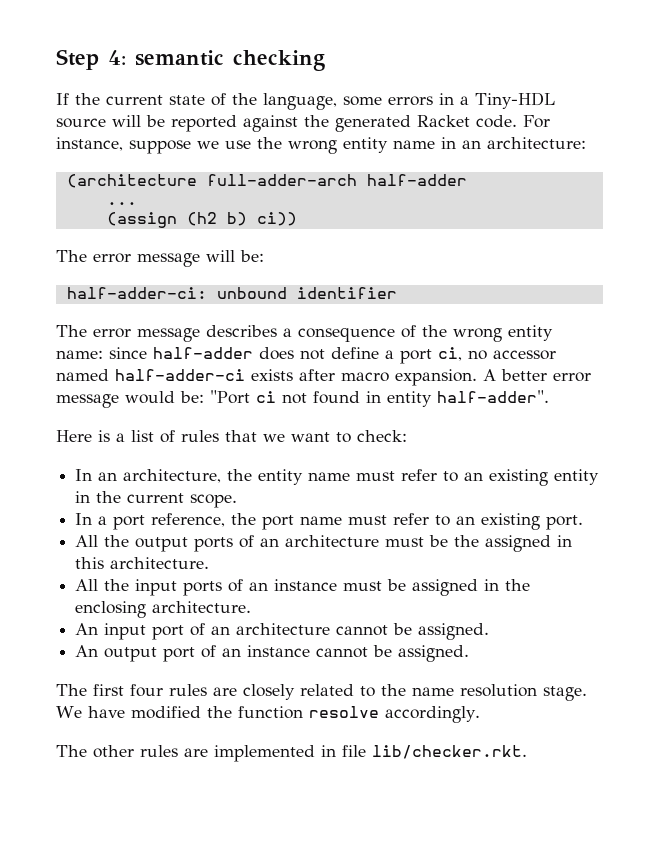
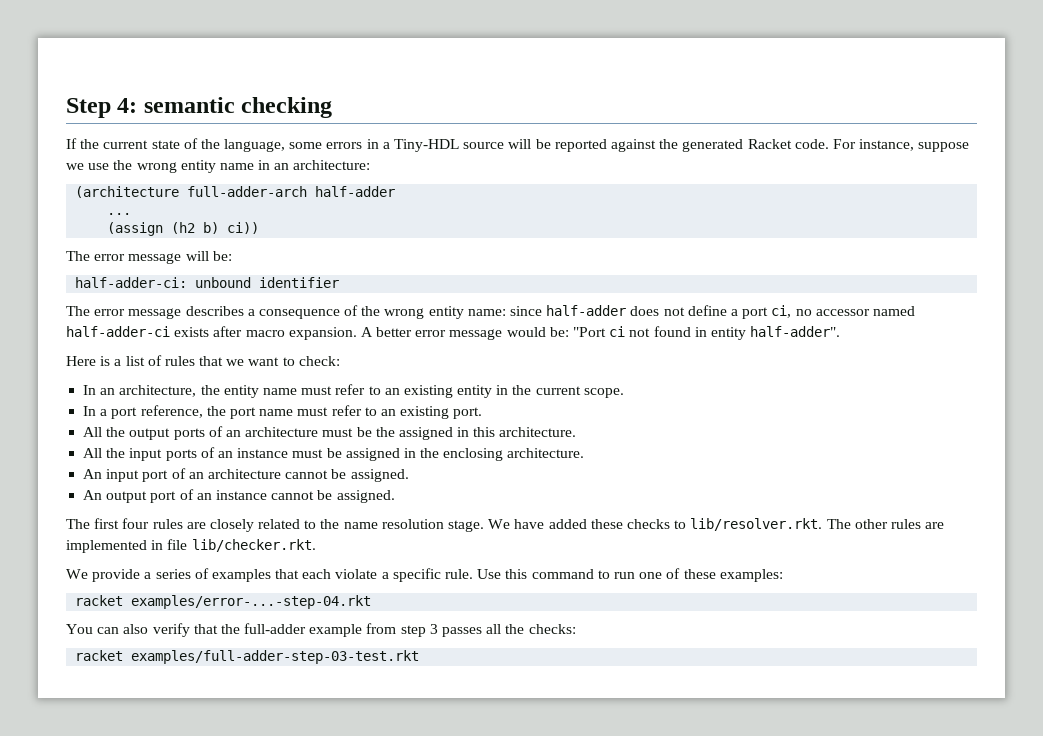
- We have modified the function resolve accordingly.
- The other rules are implemented in file lib/checker.rkt.
+ We have added these checks to lib/resolver.rkt. The other rules are implemented in file lib/checker.rkt.
+ We provide a series of examples that each violate a specific rule. Use this command to run one of these examples:
+ racket examples/error-...-step-04.rkt
+ You can also verify that the full-adder example from step 3 passes all the checks:
+ racket examples/full-adder-step-03-test.rkt

